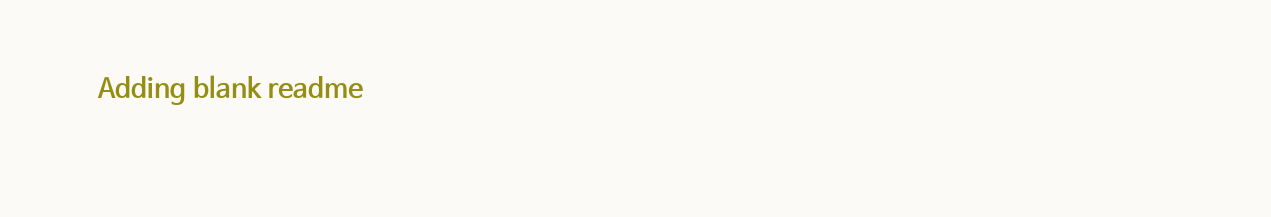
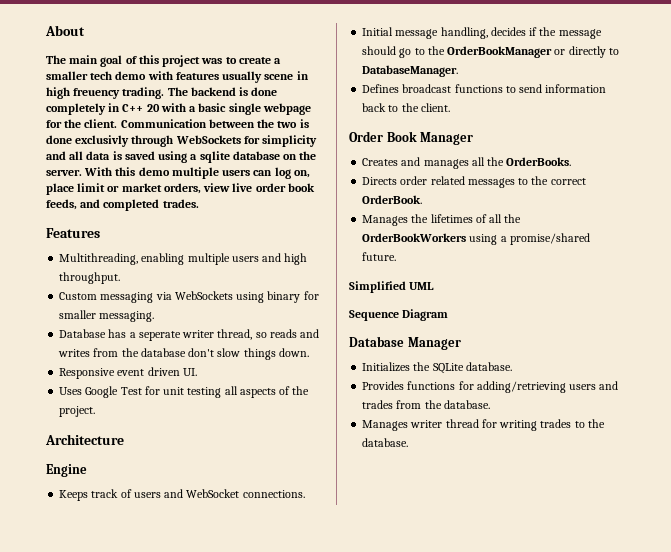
- Adding blank readme
+ About
+ The main goal of this project was to create a smaller tech demo with features usually scene in high freuency trading. The backend is done completely in C++ 20 with a basic single webpage for the client. Communication between the two is done exclusivly through WebSockets for simplicity and all data is saved using a sqlite database on the server. With this demo multiple users can log on, place limit or market orders, view live order book feeds, and completed trades.
+ Features
+ Multithreading, enabling multiple users and high throughput.
+ Custom messaging via WebSockets using binary for smaller messaging.
+ Database has a seperate writer thread, so reads and writes from the database don't slow things down.
+ Responsive event driven UI.
+ Uses Google Test for unit testing all aspects of the project.
+ Architecture
+ Engine
+ Keeps track of users and WebSocket connections.
+ Initial message handling, decides if the message should go to the OrderBookManager or directly to DatabaseManager.
+ Defines broadcast functions to send information back to the client.
+ Order Book Manager
+ Creates and manages all the OrderBooks.
+ Directs order related messages to the correct OrderBook.
+ Manages the lifetimes of all the OrderBookWorkers using a promise/shared future.
+ Simplified UML
+ Sequence Diagram
+ Database Manager
+ Initializes the SQLite database.
+ Provides functions for adding/retrieving users and trades from the database.
+ Manages writer thread for writing trades to the database.

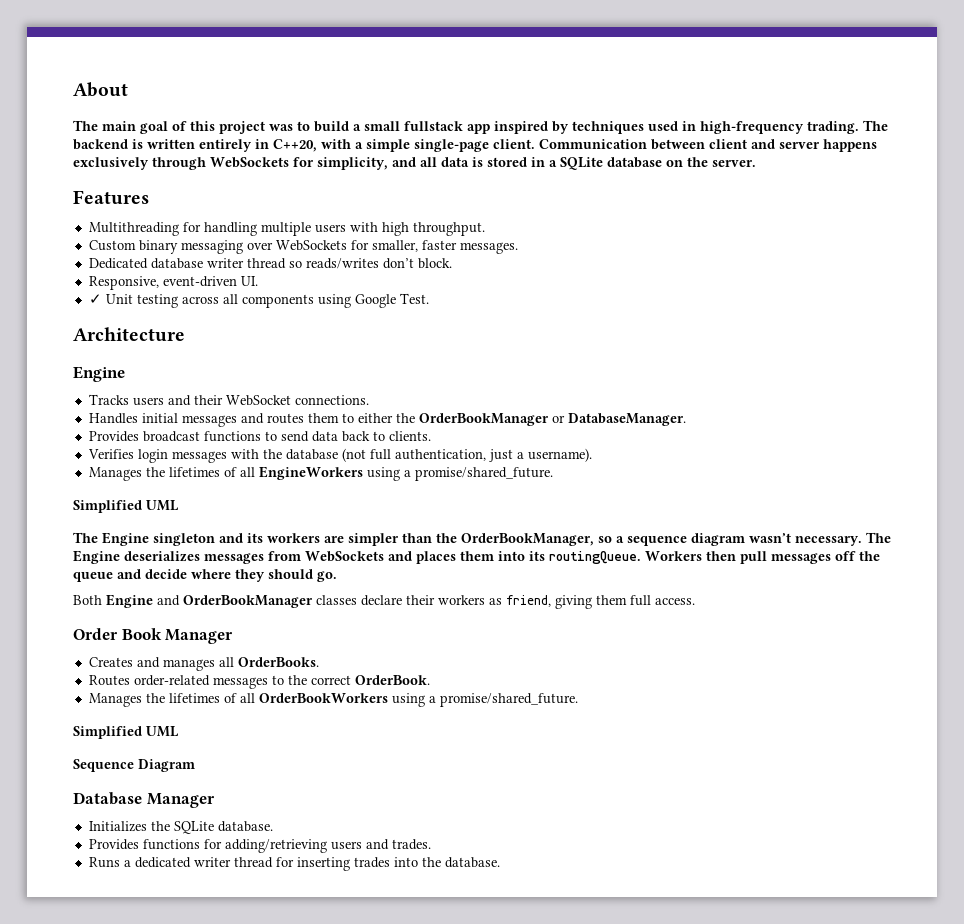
- The main goal of this project was to create a smaller tech demo with features usually scene in high freuency trading. The backend is done completely in C++ 20 with a basic single webpage for the client. Communication between the two is done exclusivly through WebSockets for simplicity and all data is saved using a sqlite database on the server. With this demo multiple users can log on, place limit or market orders, view live order book feeds, and completed trades.
+ The main goal of this project was to build a small fullstack app inspired by techniques used in high-frequency trading. The backend is written entirely in C++20, with a simple single-page client. Communication between client and server happens exclusively through WebSockets for simplicity, and all data is stored in a SQLite database on the server.
  Features
- Multithreading, enabling multiple users and high throughput.
+ Multithreading for handling multiple users with high throughput.
- Custom messaging via WebSockets using binary for smaller messaging.
- Database has a seperate writer thread, so reads and writes from the database don't slow things down.
- Responsive event driven UI.
- Uses Google Test for unit testing all aspects of the project.
+ Custom binary messaging over WebSockets for smaller, faster messages.
+ Dedicated database writer thread so reads/writes don’t block.
+ Responsive, event-driven UI.
+ ✓ Unit testing across all components using Google Test.
- Keeps track of users and WebSocket connections.
+ Tracks users and their WebSocket connections.
- Initial message handling, decides if the message should go to the OrderBookManager or directly to DatabaseManager.
+ Handles initial messages and routes them to either the OrderBookManager or DatabaseManager.
- Defines broadcast functions to send information back to the client.
+ Provides broadcast functions to send data back to clients.
+ Verifies login messages with the database (not full authentication, just a username).
+ Manages the lifetimes of all EngineWorkers using a promise/shared_future.
+ Simplified UML
+ The Engine singleton and its workers are simpler than the OrderBookManager, so a sequence diagram wasn’t necessary. The Engine deserializes messages from WebSockets and places them into its routingQueue. Workers then pull messages off the queue and decide where they should go.
+ Both Engine and OrderBookManager classes declare their workers as friend, giving them full access.
- Creates and manages all the OrderBooks.
+ Creates and manages all OrderBooks.
- Directs order related messages to the correct OrderBook.
+ Routes order-related messages to the correct OrderBook.
- Manages the lifetimes of all the OrderBookWorkers using a promise/shared future.
+ Manages the lifetimes of all OrderBookWorkers using a promise/shared_future.
- Provides functions for adding/retrieving users and trades from the database.
- Manages writer thread for writing trades to the database.
+ Provides functions for adding/retrieving users and trades.
+ Runs a dedicated writer thread for inserting trades into the database.

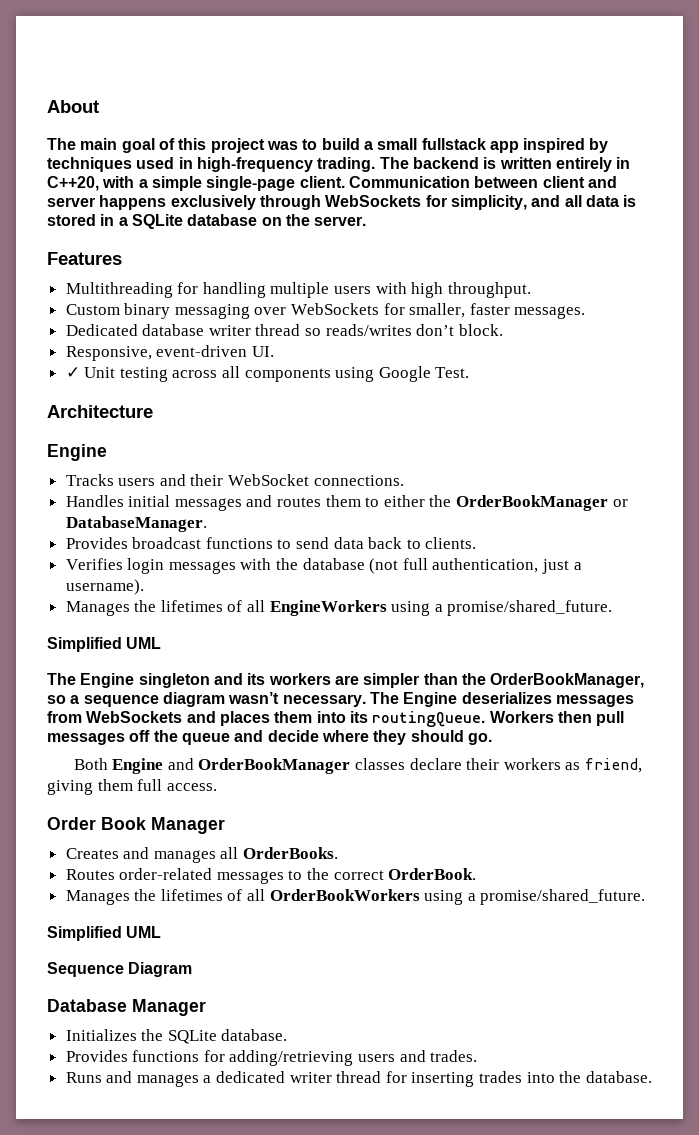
- Runs a dedicated writer thread for inserting trades into the database.
+ Runs and manages a dedicated writer thread for inserting trades into the database.

